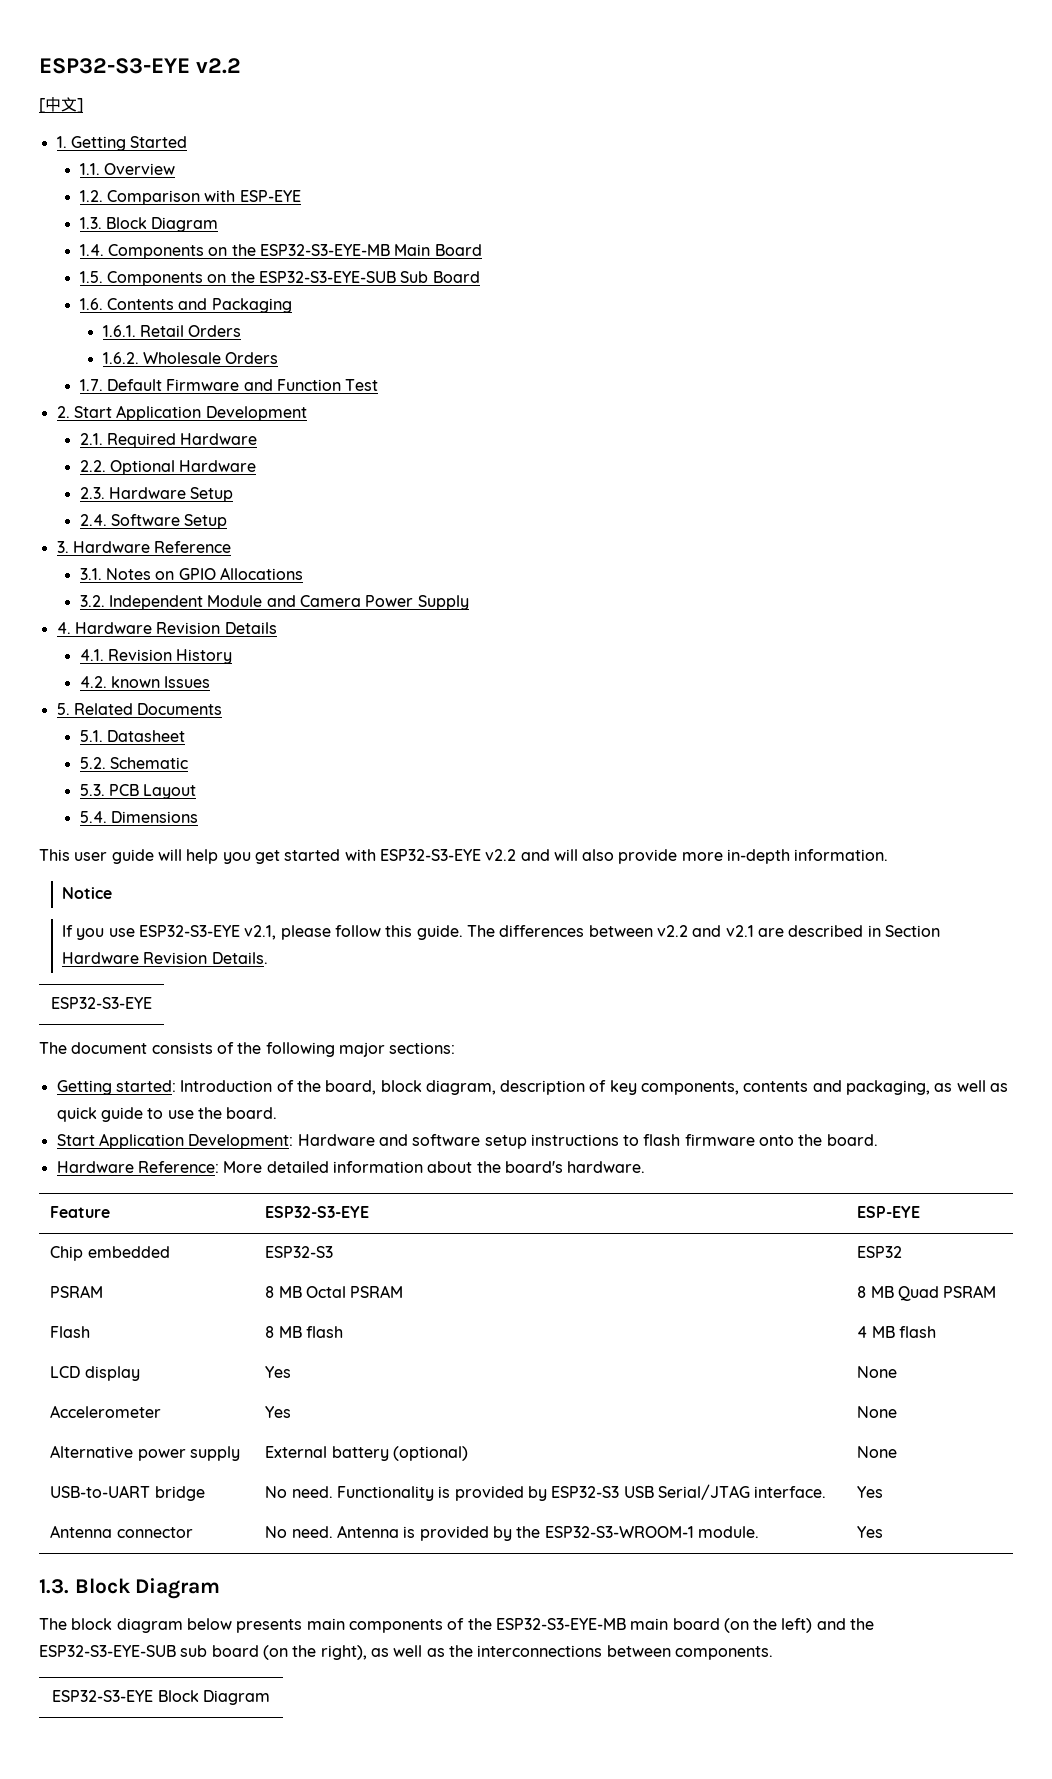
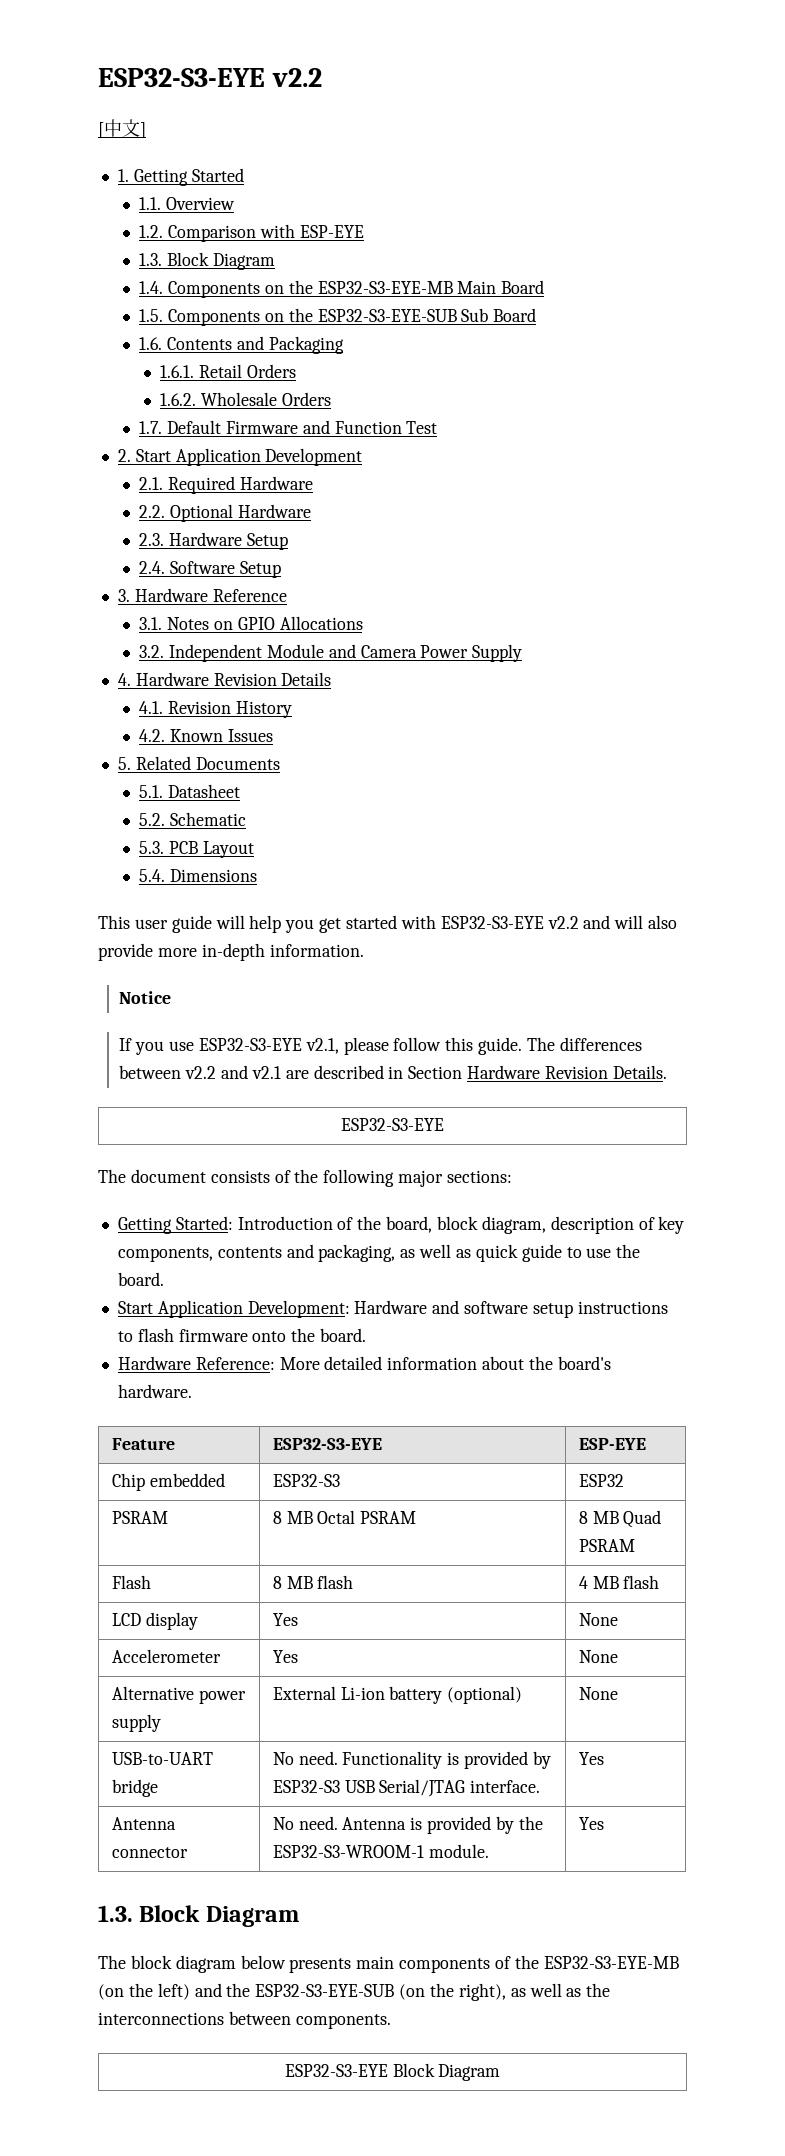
- 4.2. known Issues
+ 4.2. Known Issues
- Getting started: Introduction of the board, block diagram, description of key components, contents and packaging, as well as quick guide to use the board.
+ Getting Started: Introduction of the board, block diagram, description of key components, contents and packaging, as well as quick guide to use the board.
- Alternative power supply | External battery (optional) | None
+ Alternative power supply | External Li-ion battery (optional) | None
- The block diagram below presents main components of the ESP32-S3-EYE-MB main board (on the left) and the ESP32-S3-EYE-SUB sub board (on the right), as well as the interconnections between components.
+ The block diagram below presents main components of the ESP32-S3-EYE-MB (on the left) and the ESP32-S3-EYE-SUB (on the right), as well as the interconnections between components.

